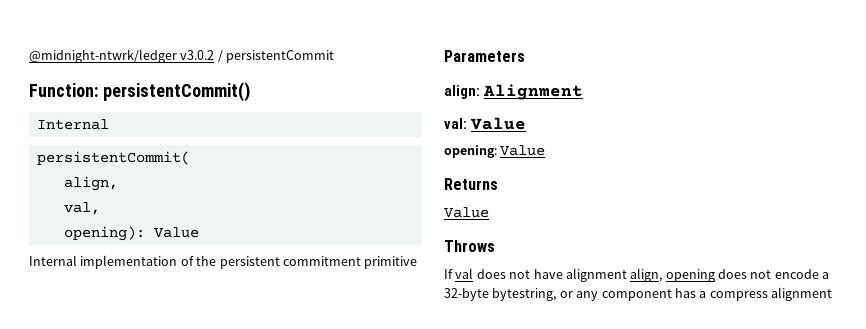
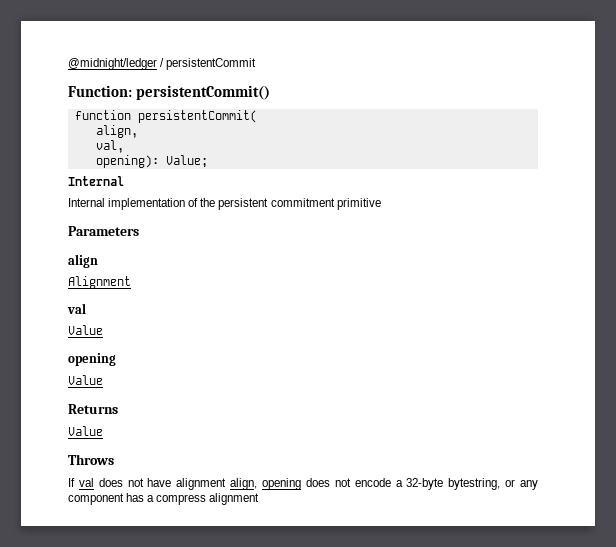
- @midnight-ntwrk/ledger v3.0.2 / persistentCommit
+ @midnight/ledger / persistentCommit
  Function: persistentCommit()
- Internal
- persistentCommit(
+ function persistentCommit(
- opening): Value
+ opening): Value;
+ Internal
- align: Alignment
- val: Value
- opening: Value
+ align
+ Alignment
+ val
+ Value
+ opening
+ Value

